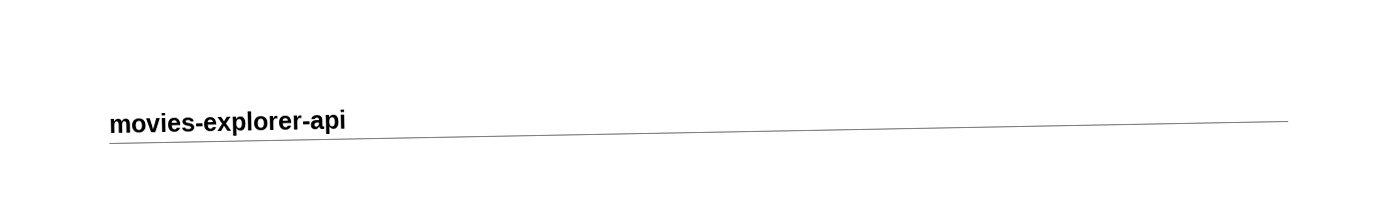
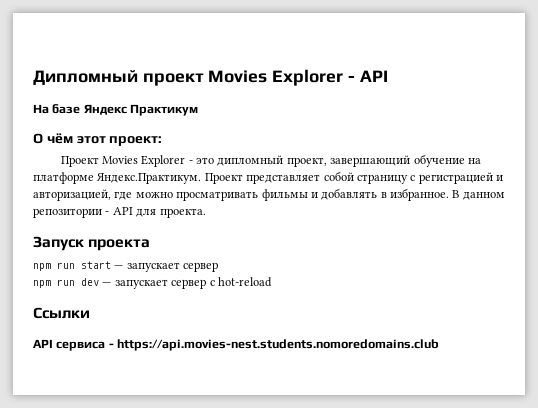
- movies-explorer-api
+ Дипломный проект Movies Explorer - API
+ На базе Яндекс Практикум
+ О чём этот проект:
+ Проект Movies Explorer - это дипломный проект, завершающий обучение на платформе Яндекс.Практикум. Проект представляет собой страницу с регистрацией и авторизацией, где можно просматривать фильмы и добавлять в избранное. В данном репозитории - API для проекта.
+ Запуск проекта
+ npm run start — запускает сервер
+ npm run dev — запускает сервер с hot-reload
+ Ссылки
+ API сервиса - https://api.movies-nest.students.nomoredomains.club

